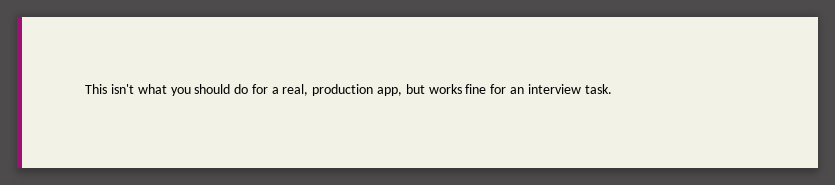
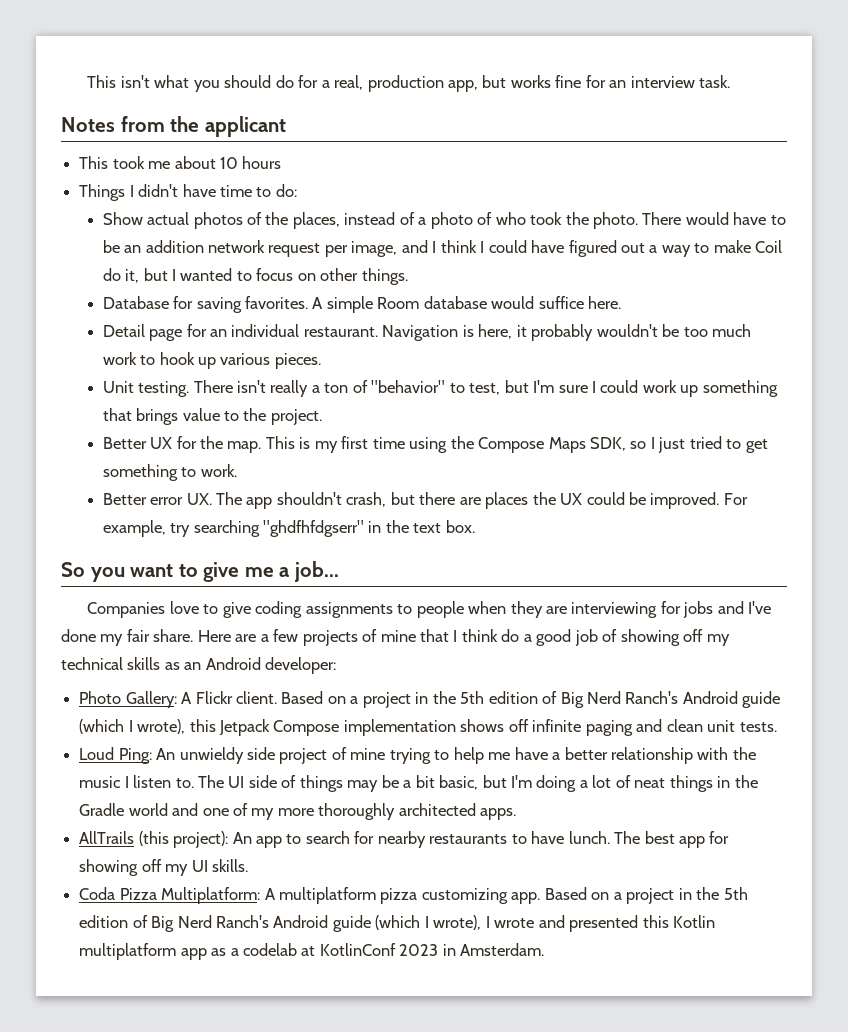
+ Notes from the applicant
+ This took me about 10 hours
+ Things I didn't have time to do:
+ Show actual photos of the places, instead of a photo of who took the photo. There would have to be an addition network request per image, and I think I could have figured out a way to make Coil do it, but I wanted to focus on other things.
+ Database for saving favorites. A simple Room database would suffice here.
+ Detail page for an individual restaurant. Navigation is here, it probably wouldn't be too much work to hook up various pieces.
+ Unit testing. There isn't really a ton of "behavior" to test, but I'm sure I could work up something that brings value to the project.
+ Better UX for the map. This is my first time using the Compose Maps SDK, so I just tried to get something to work.
+ Better error UX. The app shouldn't crash, but there are places the UX could be improved. For example, try searching "ghdfhfdgserr" in the text box.
+ So you want to give me a job...
+ Companies love to give coding assignments to people when they are interviewing for jobs and I've done my fair share. Here are a few projects of mine that I think do a good job of showing off my technical skills as an Android developer:
+ Photo Gallery: A Flickr client. Based on a project in the 5th edition of Big Nerd Ranch's Android guide (which I wrote), this Jetpack Compose implementation shows off infinite paging and clean unit tests.
+ Loud Ping: An unwieldy side project of mine trying to help me have a better relationship with the music I listen to. The UI side of things may be a bit basic, but I'm doing a lot of neat things in the Gradle world and one of my more thoroughly architected apps.
+ AllTrails (this project): An app to search for nearby restaurants to have lunch. The best app for showing off my UI skills.
+ Coda Pizza Multiplatform: A multiplatform pizza customizing app. Based on a project in the 5th edition of Big Nerd Ranch's Android guide (which I wrote), I wrote and presented this Kotlin multiplatform app as a codelab at KotlinConf 2023 in Amsterdam.

